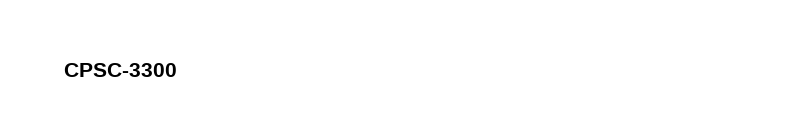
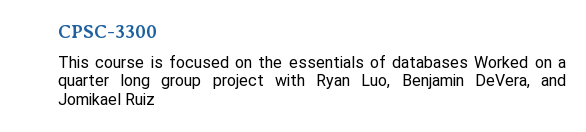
+ This course is focused on the essentials of databases Worked on a quarter long group project with Ryan Luo, Benjamin DeVera, and Jomikael Ruiz

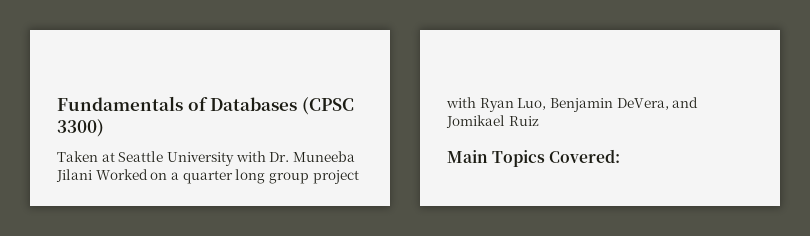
- CPSC-3300
- This course is focused on the essentials of databases Worked on a quarter long group project with Ryan Luo, Benjamin DeVera, and Jomikael Ruiz
+ Fundamentals of Databases (CPSC 3300)
+ Taken at Seattle University with Dr. Muneeba Jilani Worked on a quarter long group project with Ryan Luo, Benjamin DeVera, and Jomikael Ruiz
+ Main Topics Covered:

